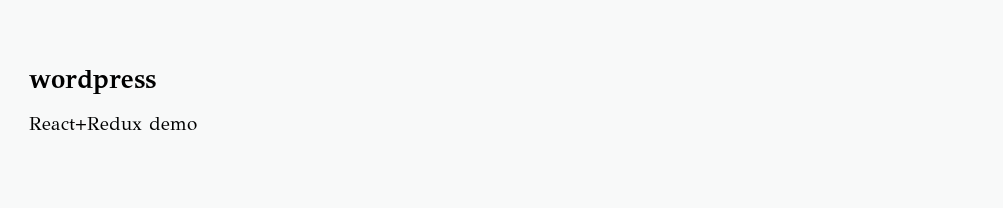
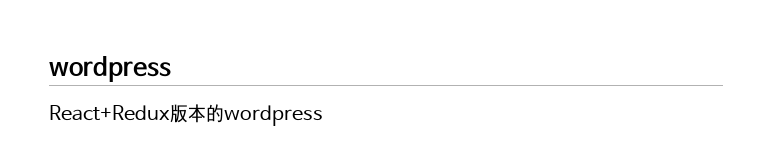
- React+Redux demo
+ React+Redux版本的wordpress

